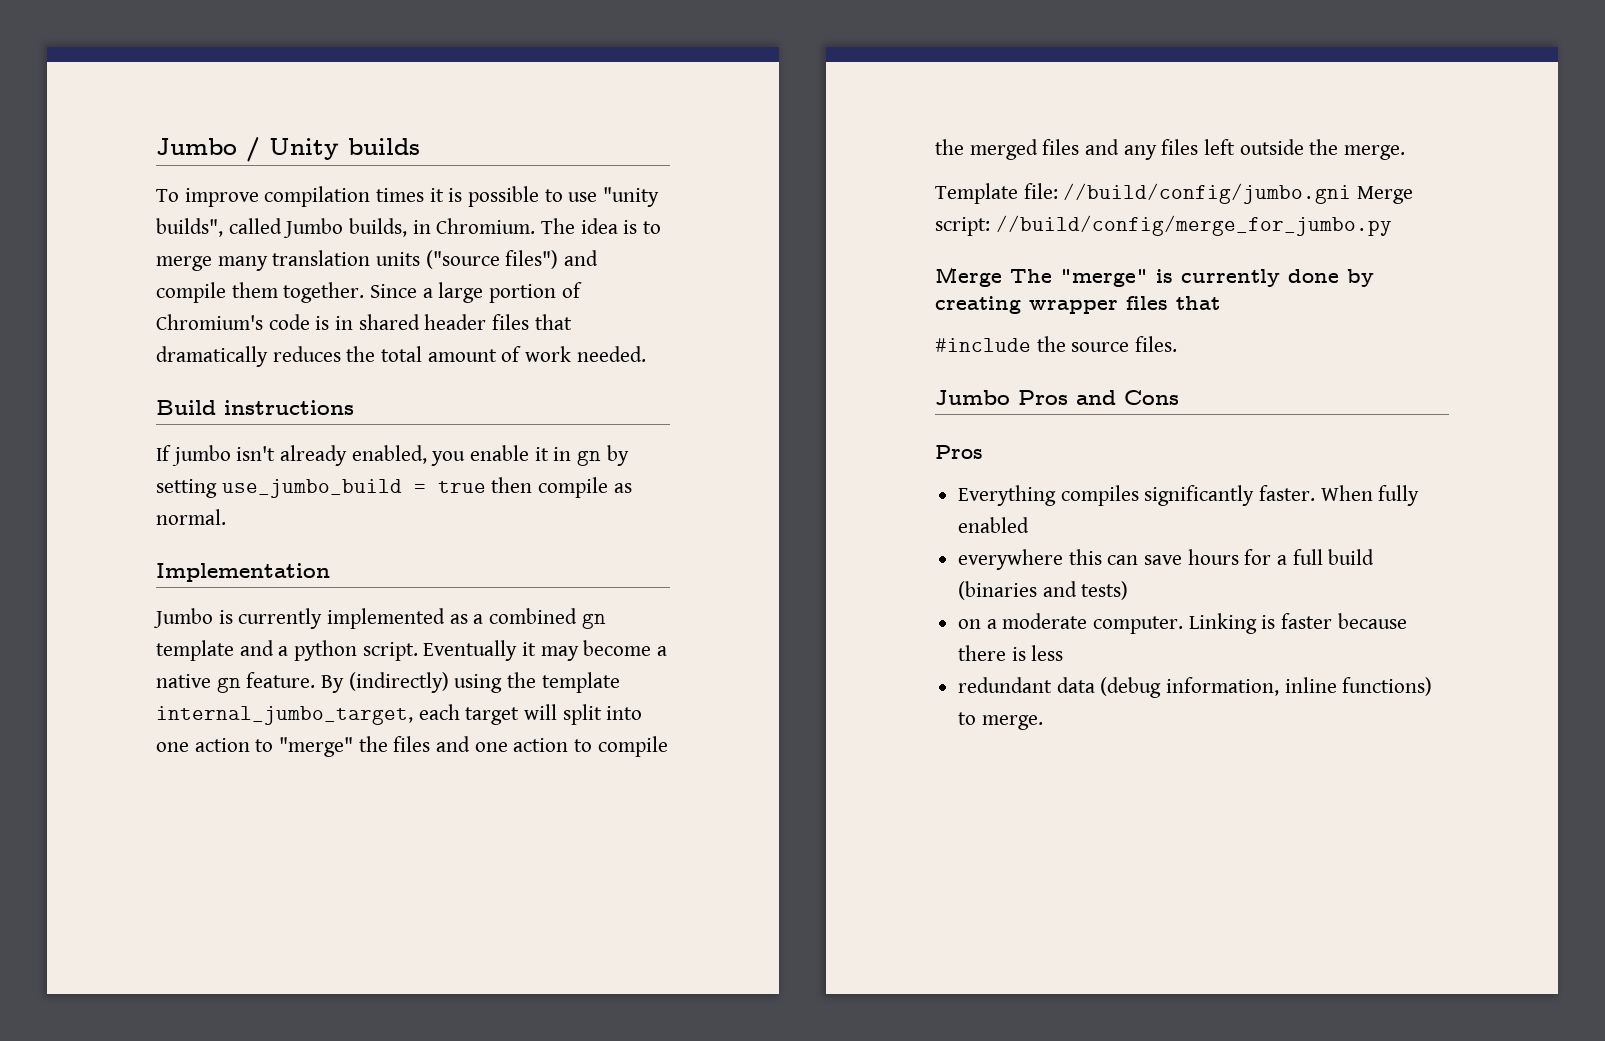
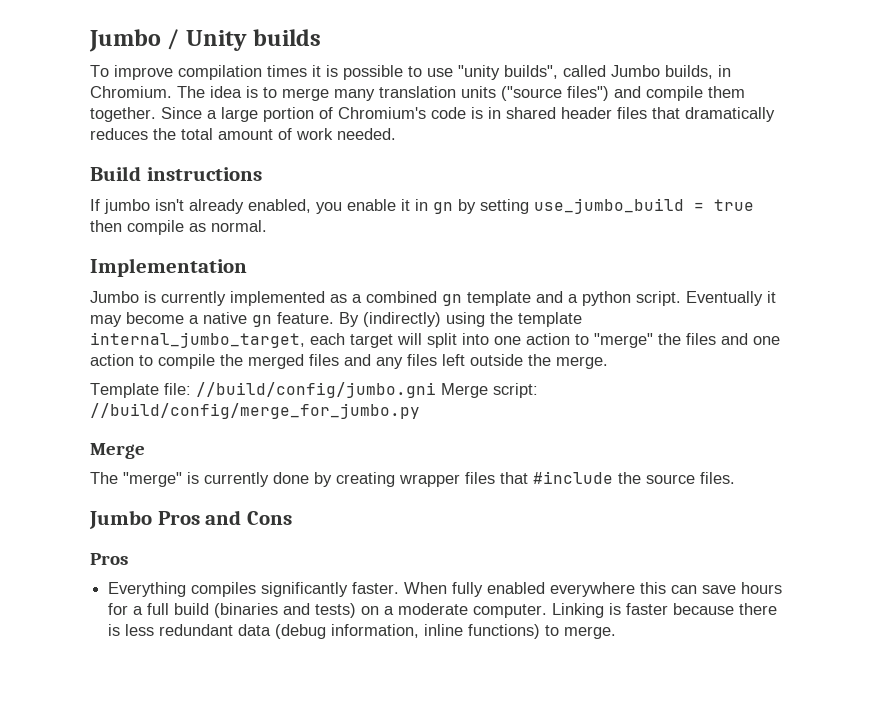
  Template file: //build/config/jumbo.gni Merge script: //build/config/merge_for_jumbo.py
- Merge The "merge" is currently done by creating wrapper files that
- #include the source files.
+ Merge
+ The "merge" is currently done by creating wrapper files that #include the source files.
- When fully enabled
- everywhere this can save hours for a full build (binaries and tests)
- on a moderate computer.
+ When fully enabled everywhere this can save hours for a full build (binaries and tests) on a moderate computer.
- Linking is faster because there is less
- redundant data (debug information, inline functions) to merge.
+ Linking is faster because there is less redundant data (debug information, inline functions) to merge.

